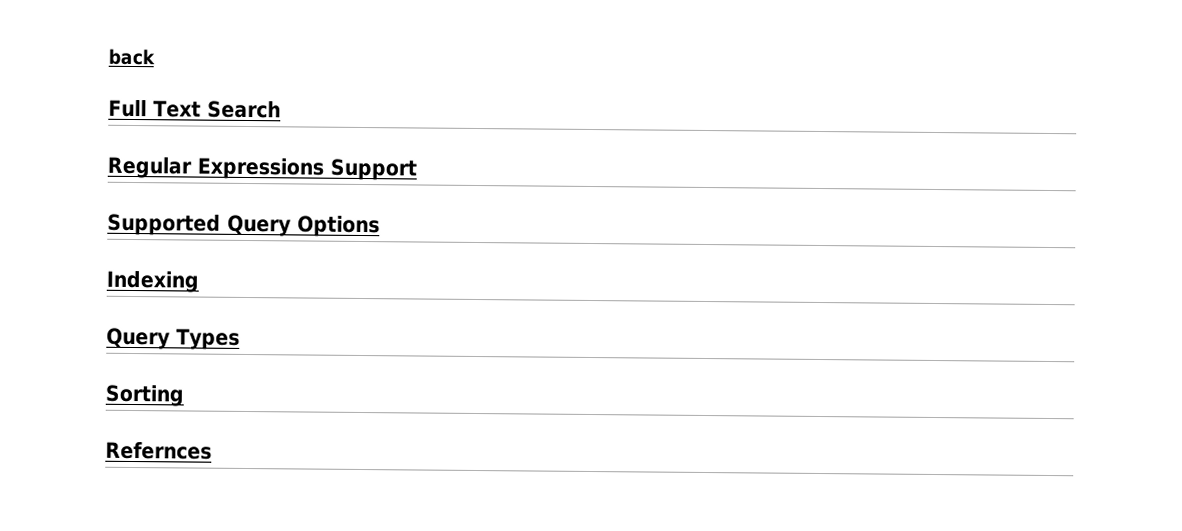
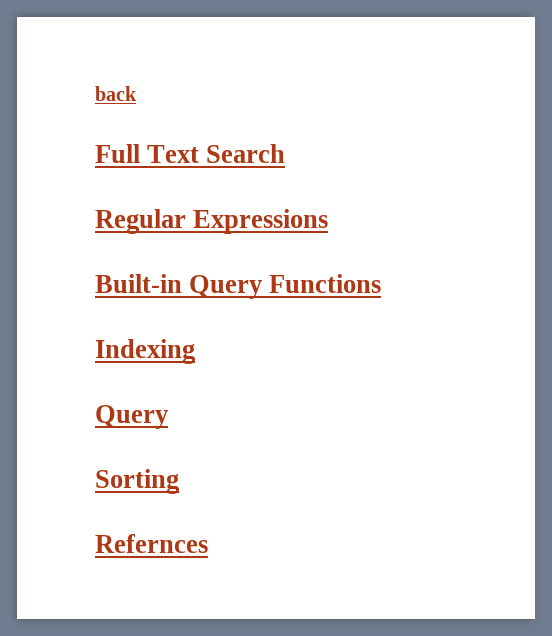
- Regular Expressions Support
- Supported Query Options
+ Regular Expressions
+ Built-in Query Functions
  Indexing
- Query Types
+ Query

